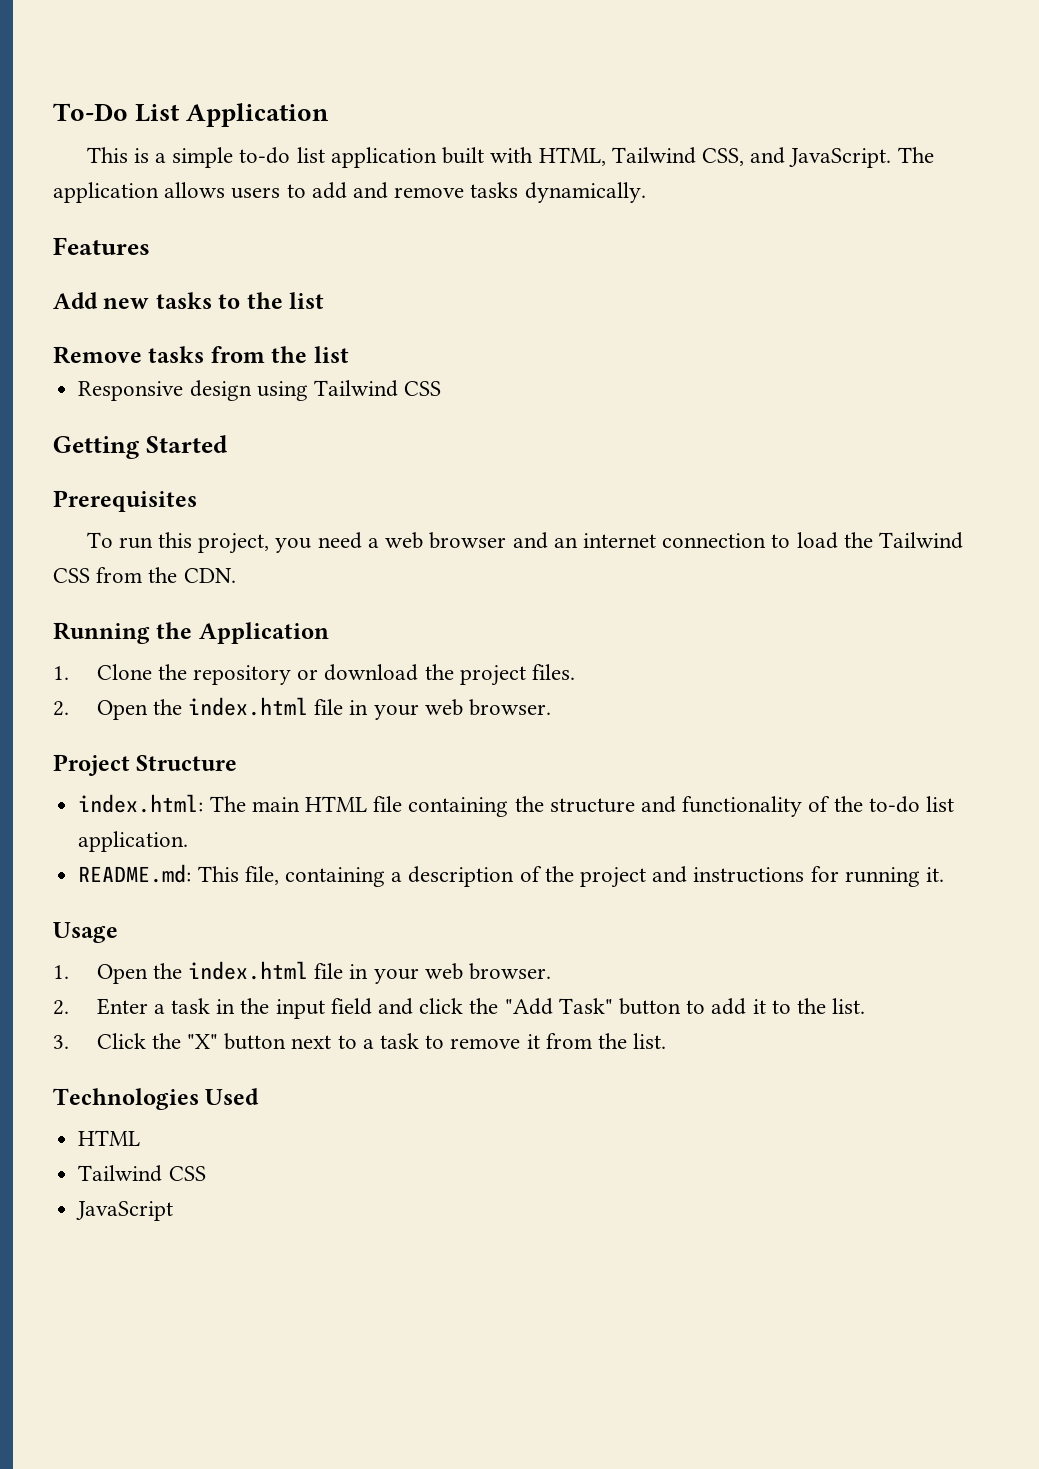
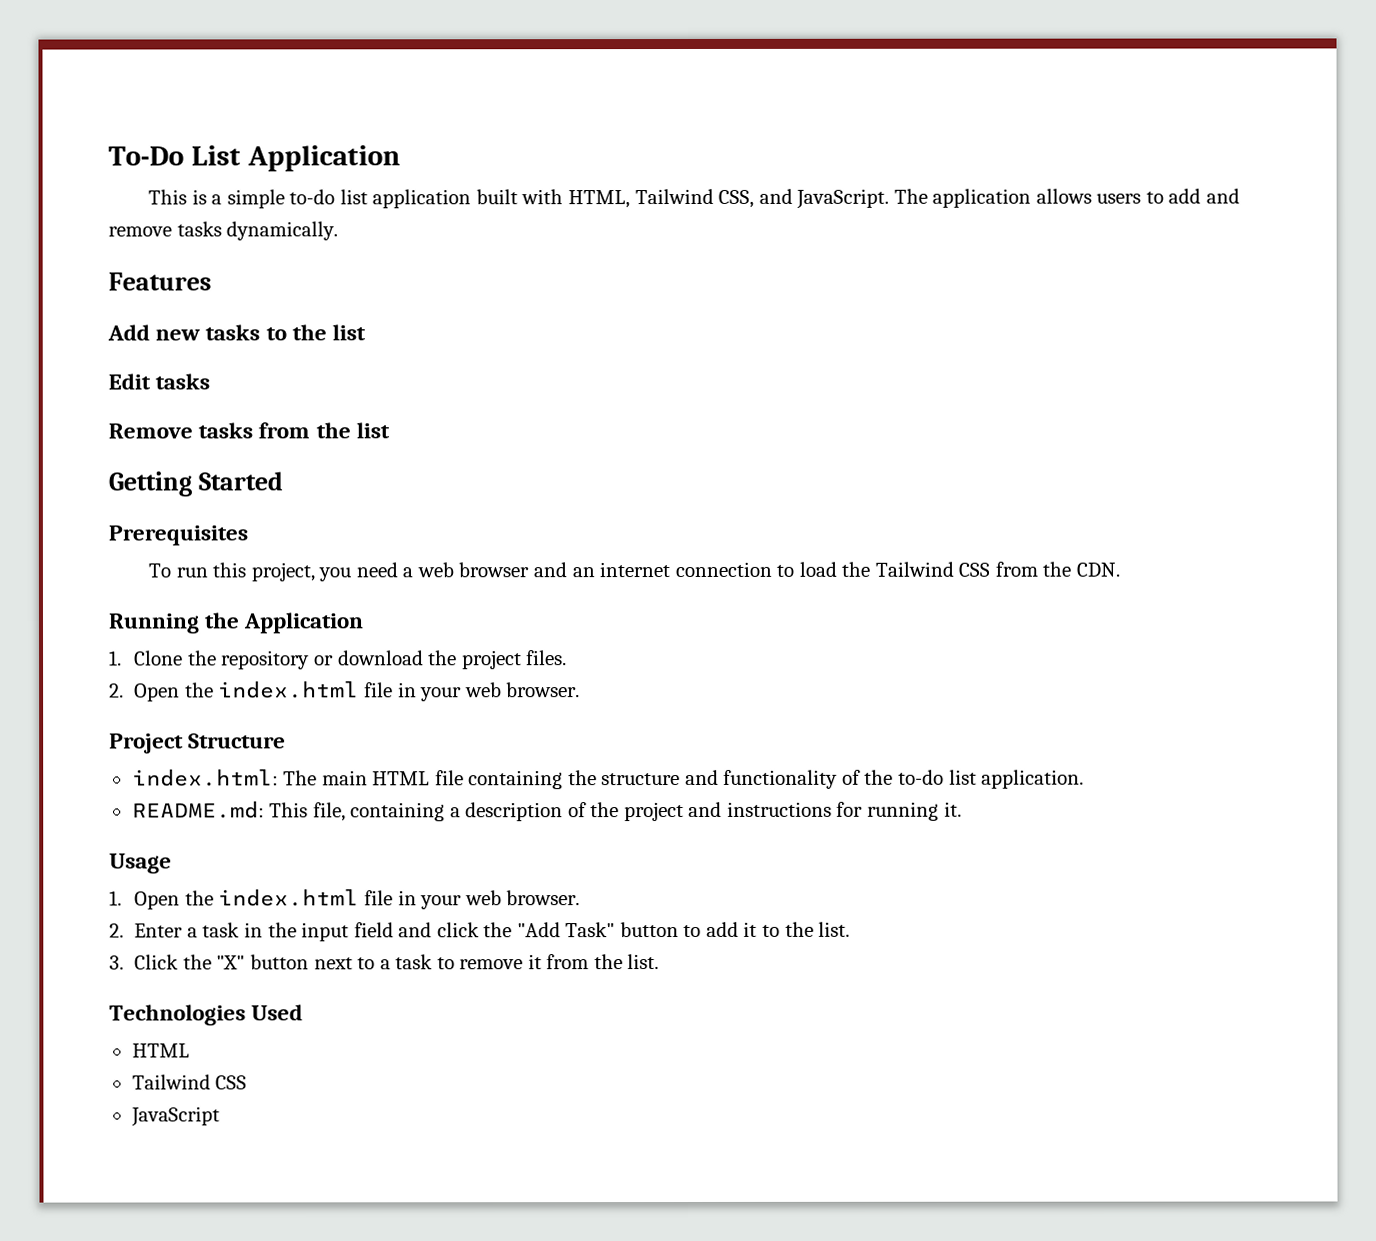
+ Edit tasks
- Responsive design using Tailwind CSS

